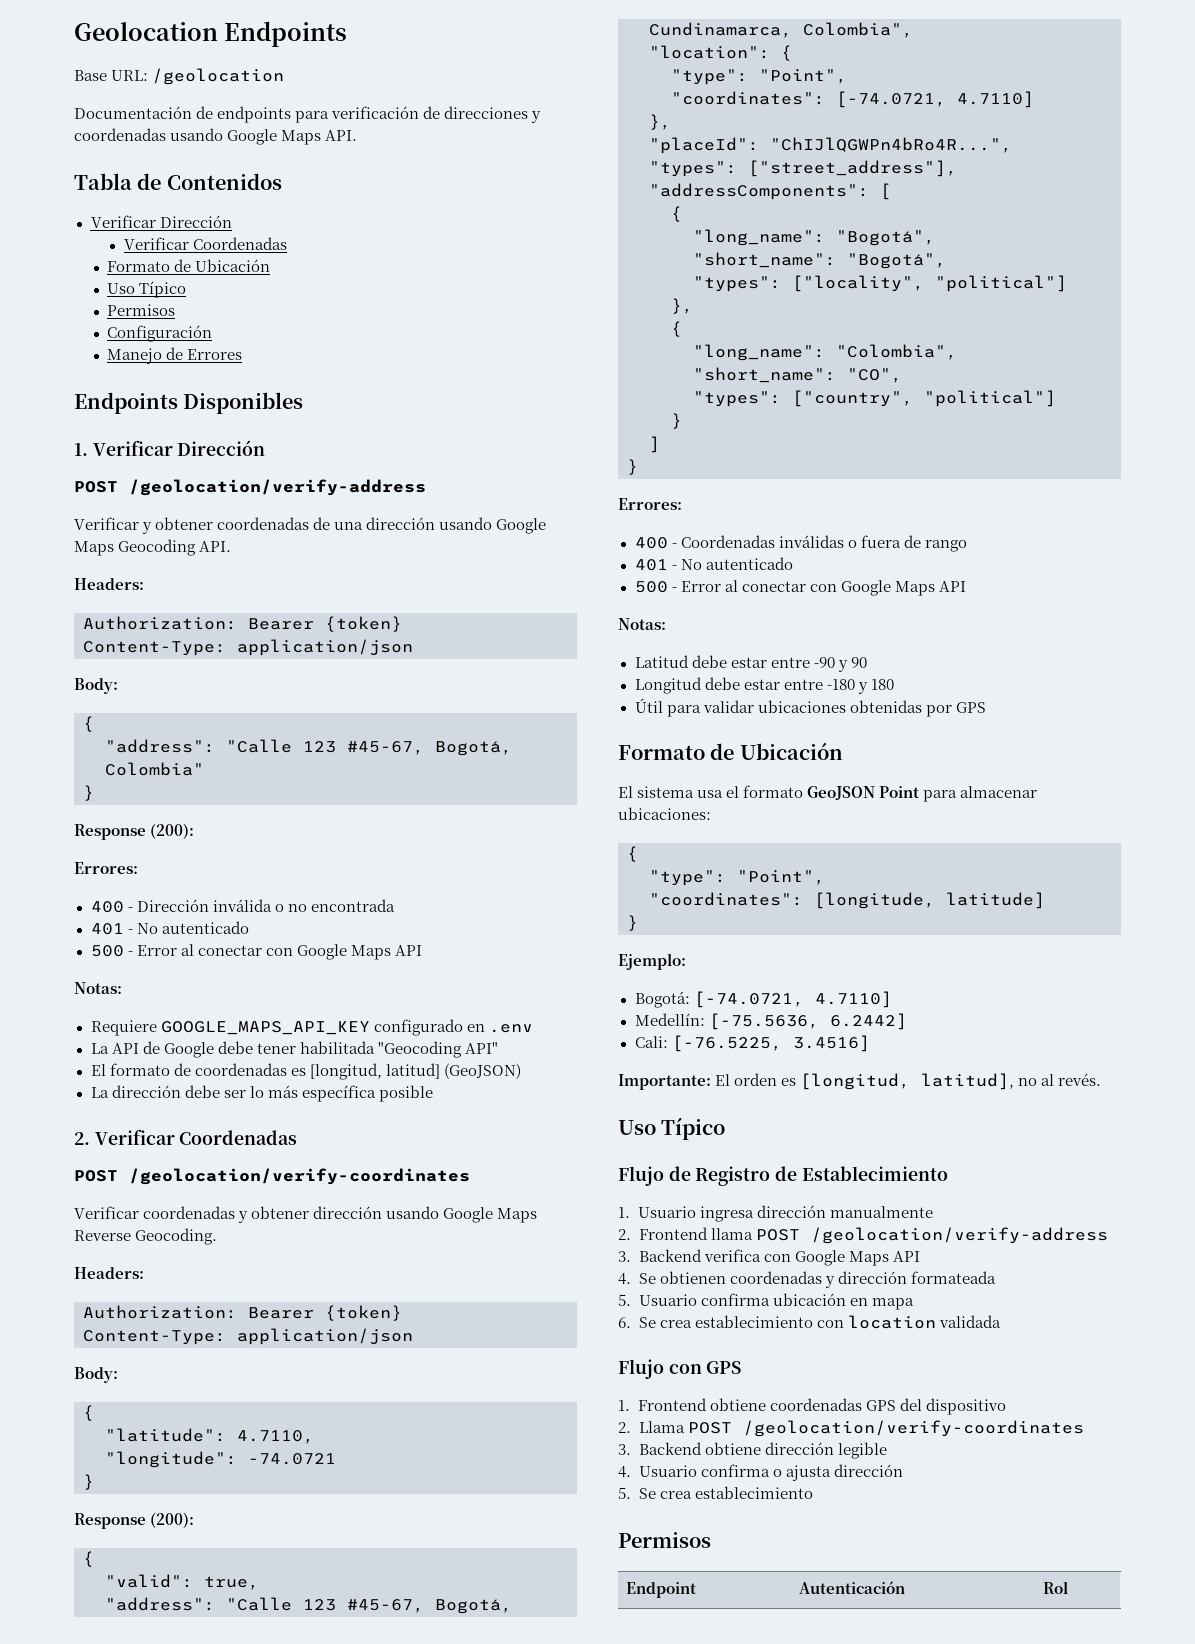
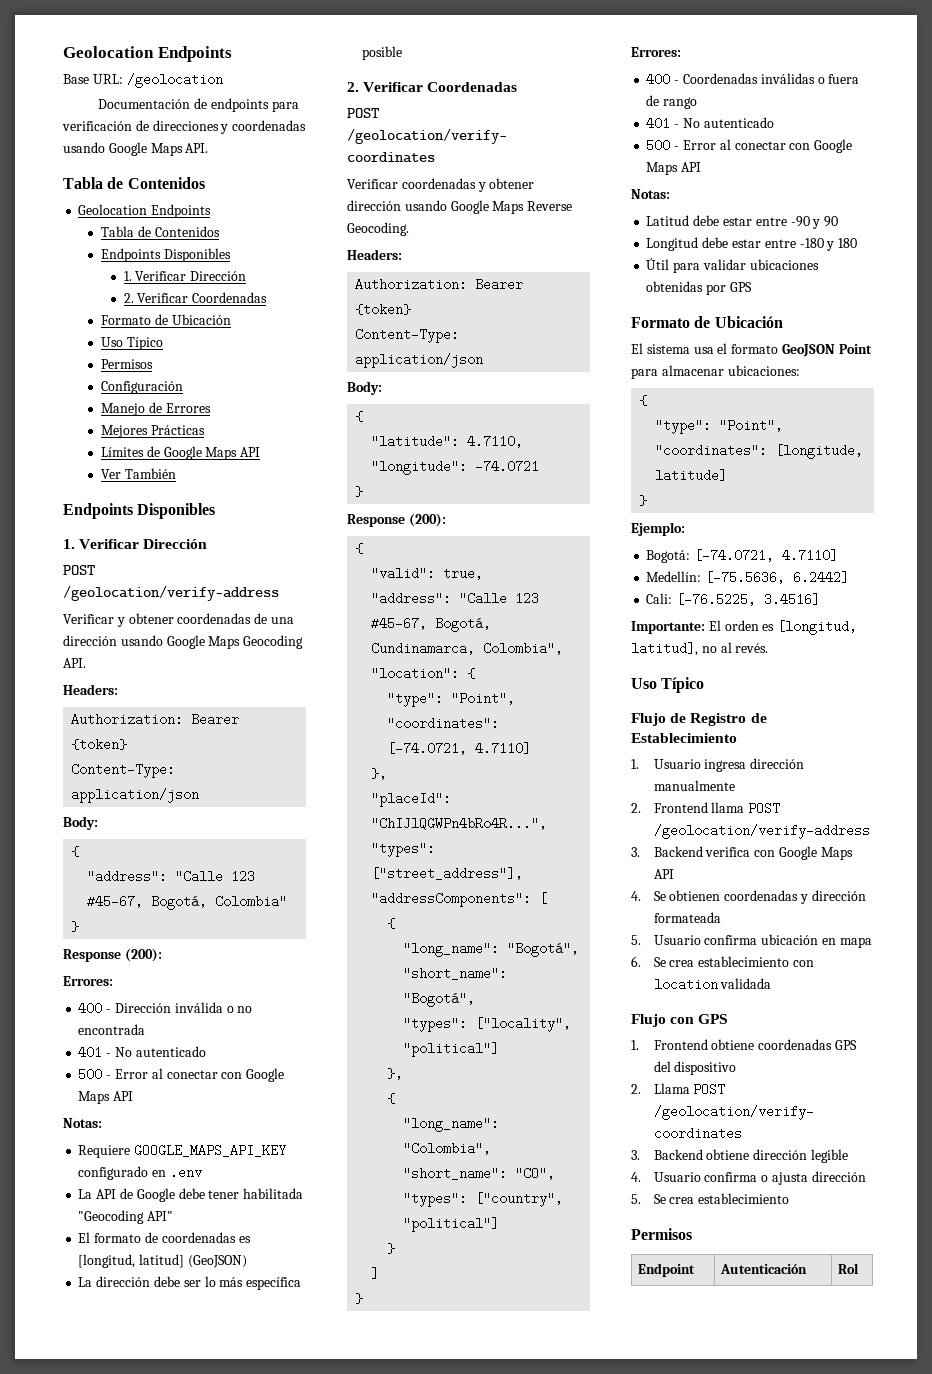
  Documentación de endpoints para verificación de direcciones y coordenadas usando Google Maps API.
  Tabla de Contenidos
- Verificar Dirección
- Verificar Coordenadas
+ Geolocation Endpoints
+ Tabla de Contenidos
+ Endpoints Disponibles
+ 1. Verificar Dirección
+ 2. Verificar Coordenadas
+ Mejores Prácticas
+ Límites de Google Maps API
+ Ver También

